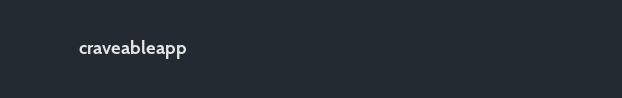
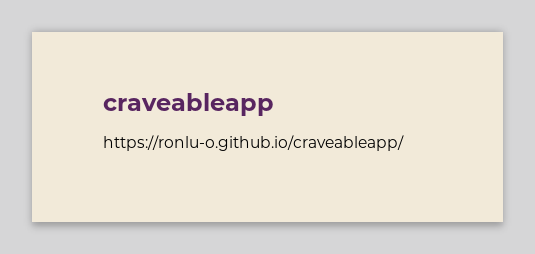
+ https://ronlu-o.github.io/craveableapp/

